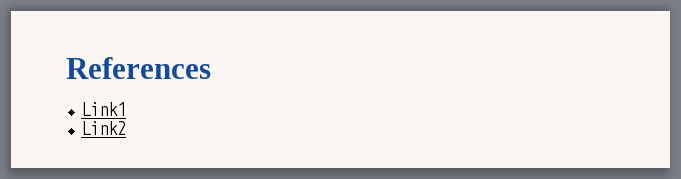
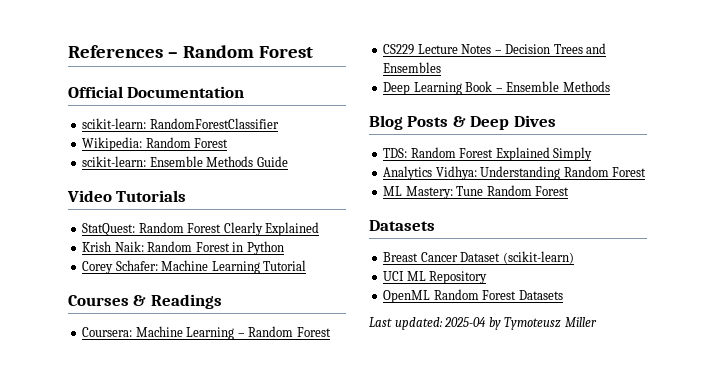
- References
- Link1
- Link2
+ References – Random Forest
+ Official Documentation
+ scikit-learn: RandomForestClassifier
+ Wikipedia: Random Forest
+ scikit-learn: Ensemble Methods Guide
+ Video Tutorials
+ StatQuest: Random Forest Clearly Explained
+ Krish Naik: Random Forest in Python
+ Corey Schafer: Machine Learning Tutorial
+ Courses & Readings
+ Coursera: Machine Learning – Random Forest
+ CS229 Lecture Notes – Decision Trees and Ensembles
+ Deep Learning Book – Ensemble Methods
+ Blog Posts & Deep Dives
+ TDS: Random Forest Explained Simply
+ Analytics Vidhya: Understanding Random Forest
+ ML Mastery: Tune Random Forest
+ Datasets
+ Breast Cancer Dataset (scikit-learn)
+ UCI ML Repository
+ OpenML Random Forest Datasets
+ Last updated: 2025-04 by Tymoteusz Miller

